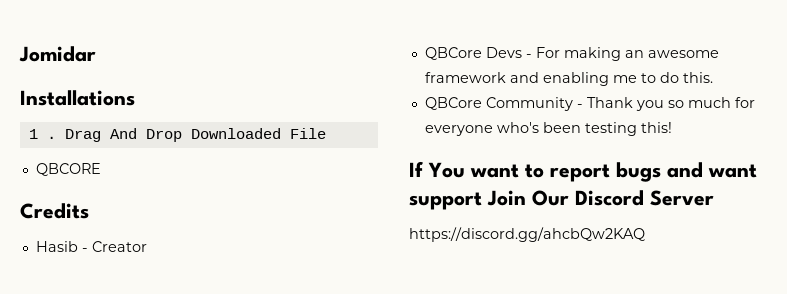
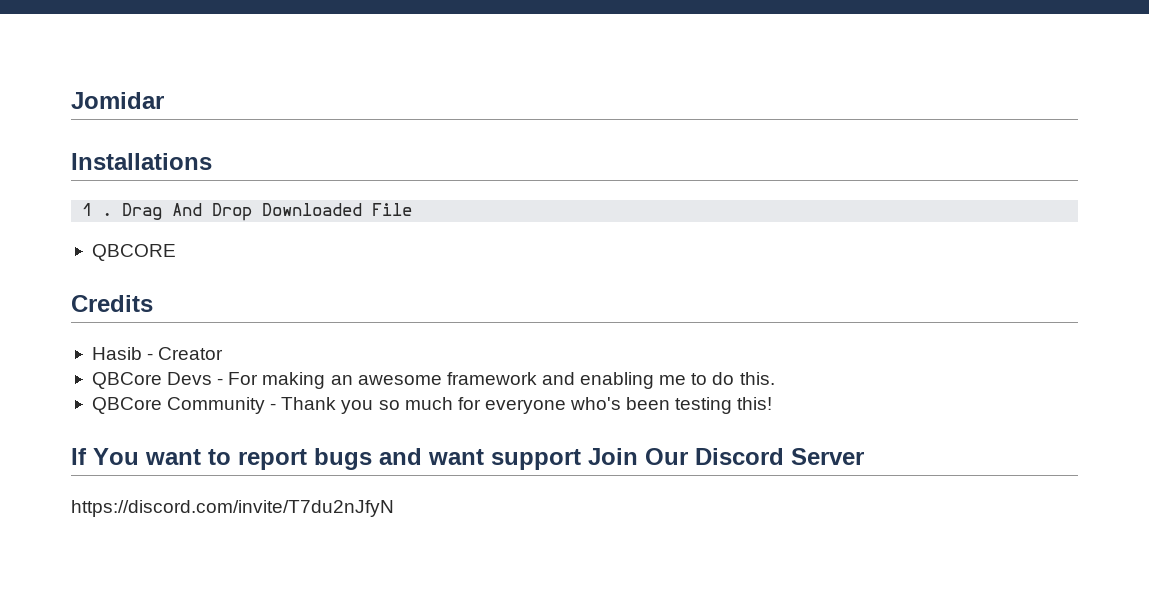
- https://discord.gg/ahcbQw2KAQ
+ https://discord.com/invite/T7du2nJfyN

